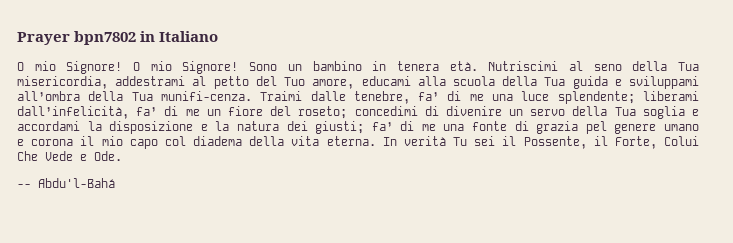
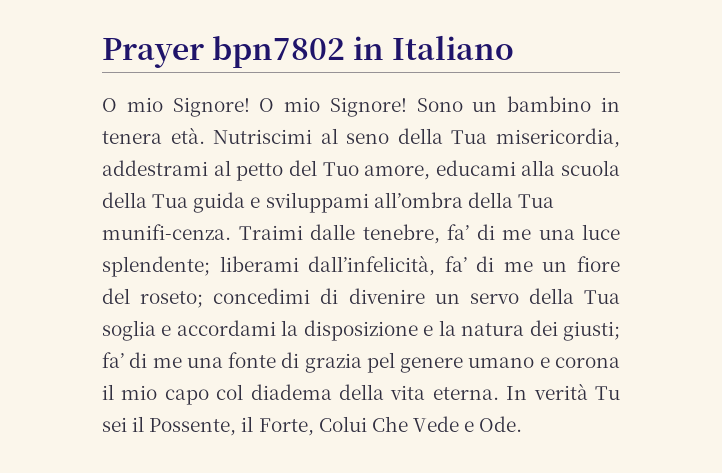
- -- Abdu'l-Bahá

